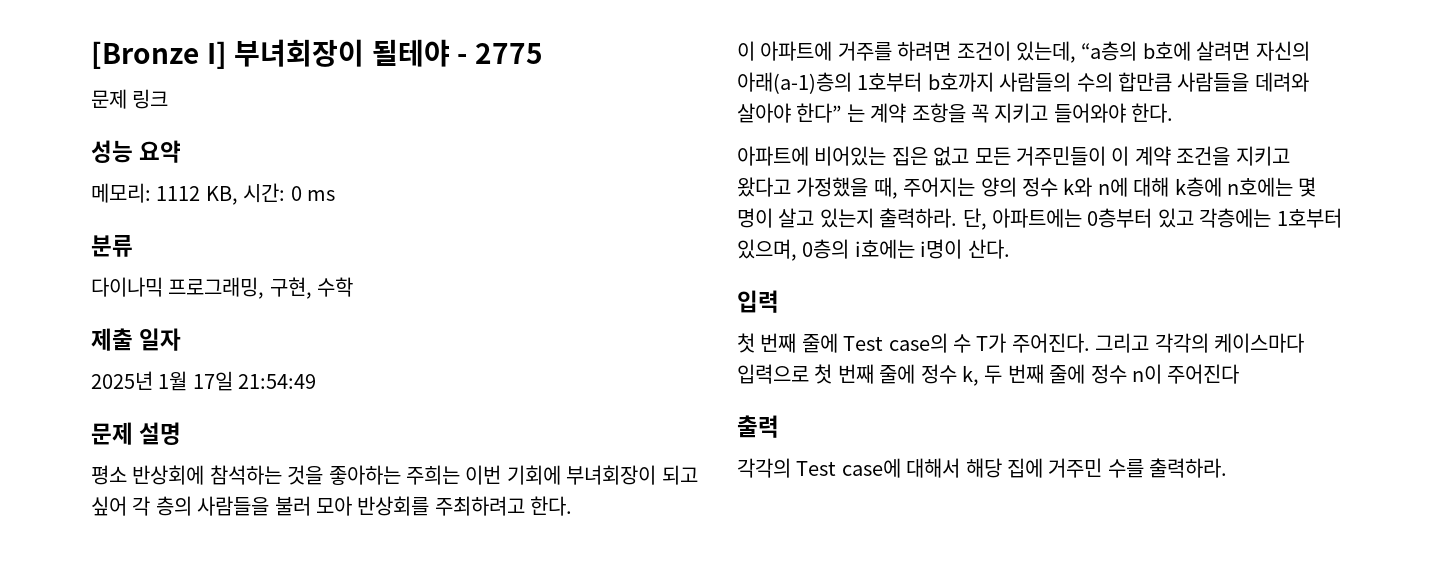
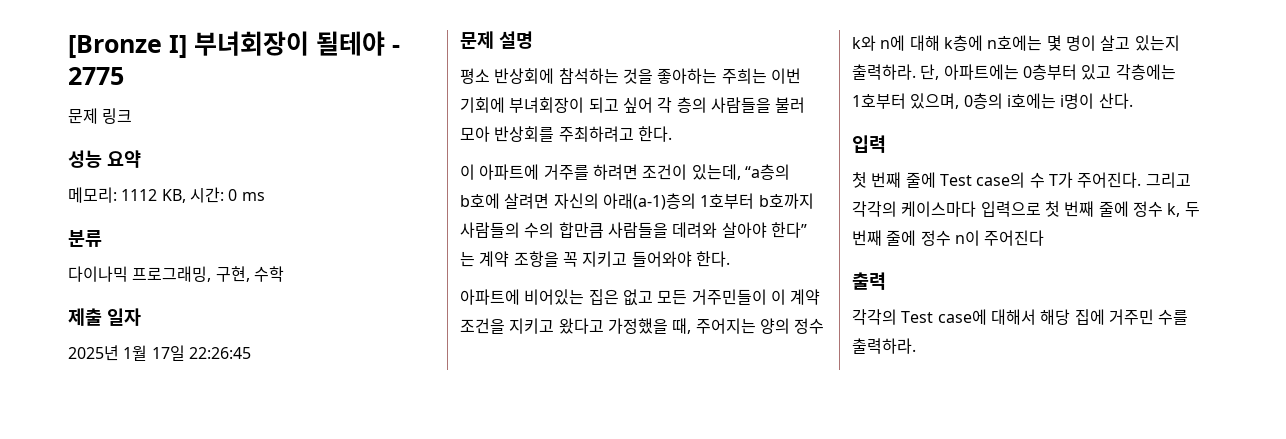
- 2025년 1월 17일 21:54:49
+ 2025년 1월 17일 22:26:45

